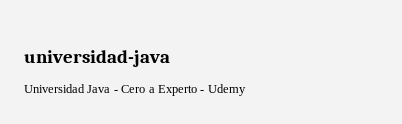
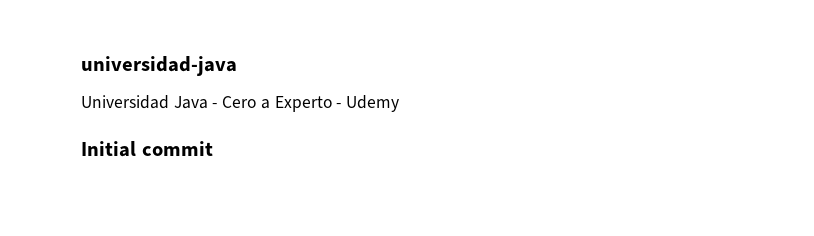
+ Initial commit

